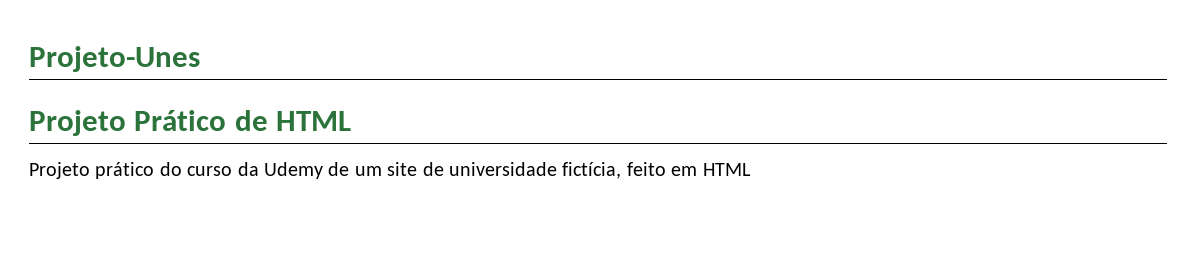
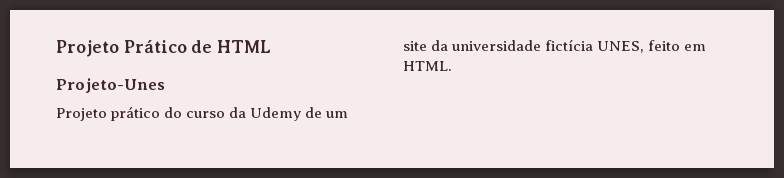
- Projeto-Unes
+ Projeto-Unes
- Projeto prático do curso da Udemy de um site de universidade fictícia, feito em HTML
+ Projeto prático do curso da Udemy de um site da universidade fictícia UNES, feito em HTML.

